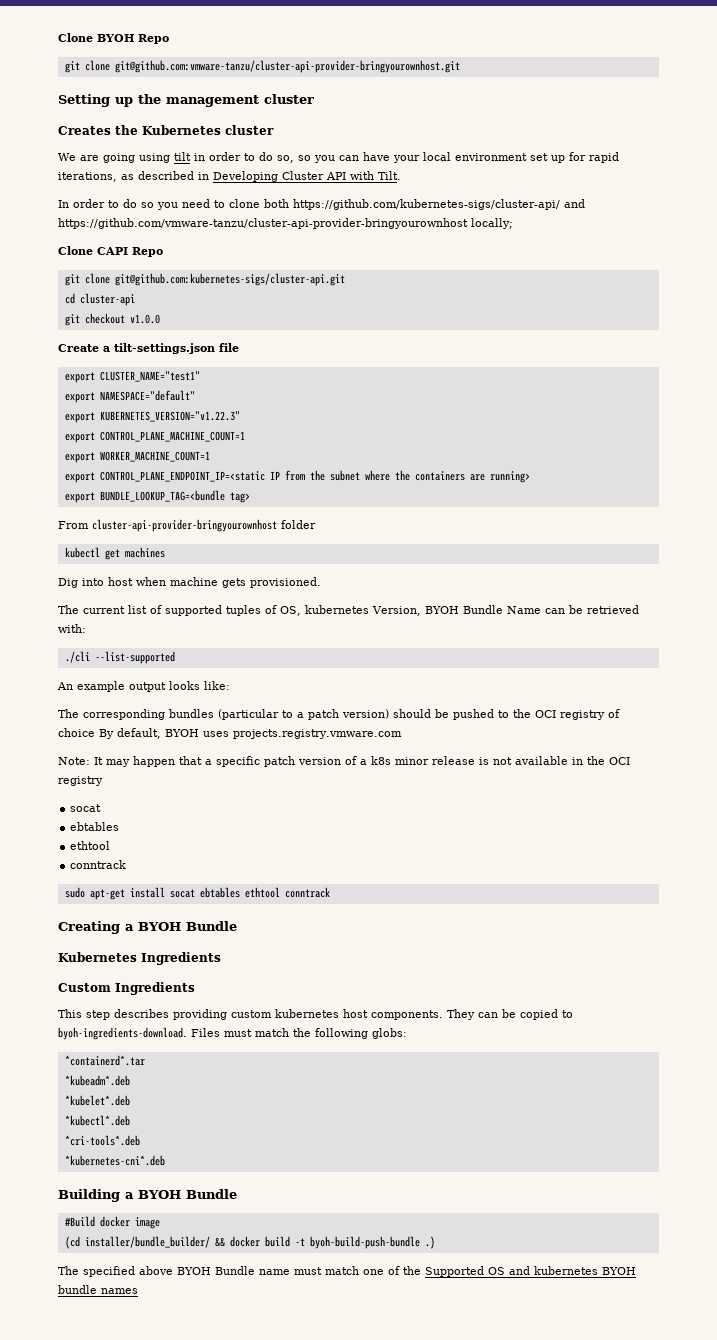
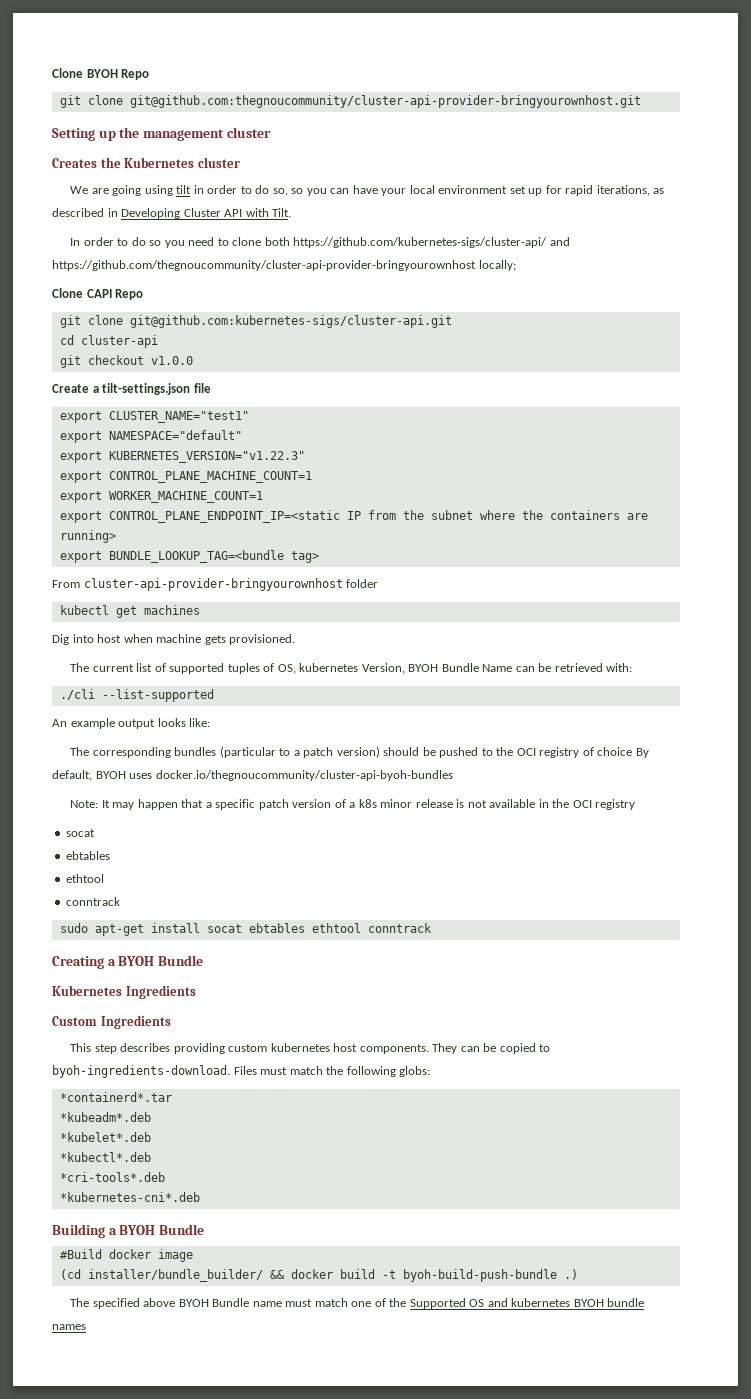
- git clone git@github.com:vmware-tanzu/cluster-api-provider-bringyourownhost.git
+ git clone git@github.com:thegnoucommunity/cluster-api-provider-bringyourownhost.git
- In order to do so you need to clone both https://github.com/kubernetes-sigs/cluster-api/ and https://github.com/vmware-tanzu/cluster-api-provider-bringyourownhost locally;
+ In order to do so you need to clone both https://github.com/kubernetes-sigs/cluster-api/ and https://github.com/thegnoucommunity/cluster-api-provider-bringyourownhost locally;
- The corresponding bundles (particular to a patch version) should be pushed to the OCI registry of choice By default, BYOH uses projects.registry.vmware.com
+ The corresponding bundles (particular to a patch version) should be pushed to the OCI registry of choice By default, BYOH uses docker.io/thegnoucommunity/cluster-api-byoh-bundles

